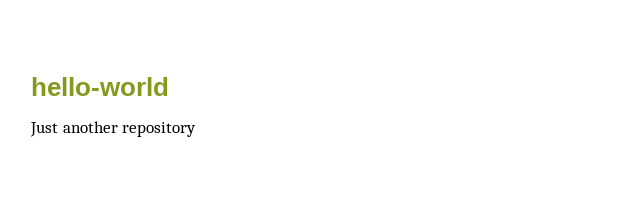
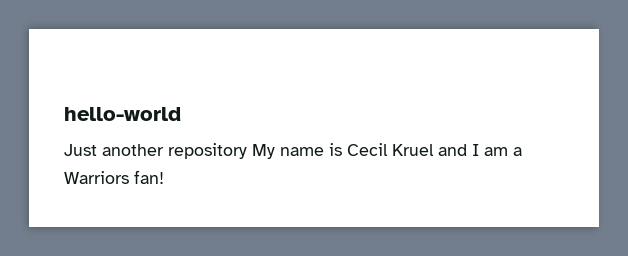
- Just another repository
+ Just another repository My name is Cecil Kruel and I am a Warriors fan!

